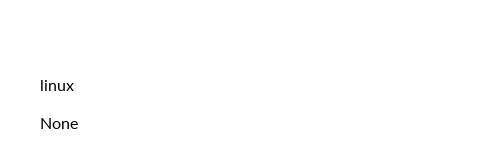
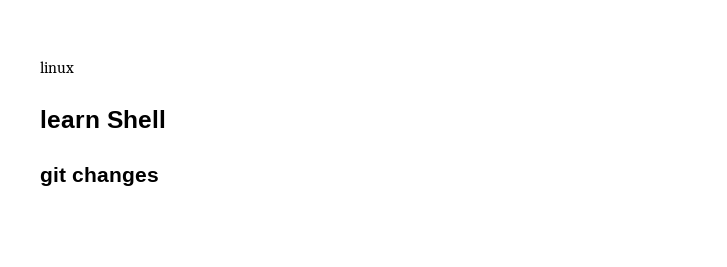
- None
+ learn Shell
+ git changes

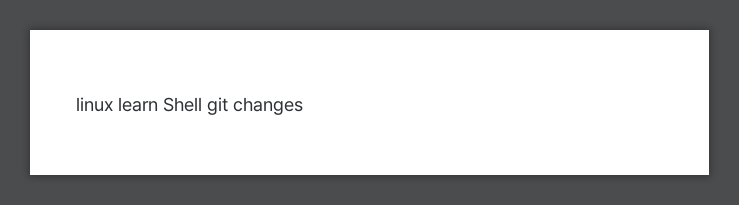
- linux
- learn Shell
- git changes
+ linux learn Shell git changes

